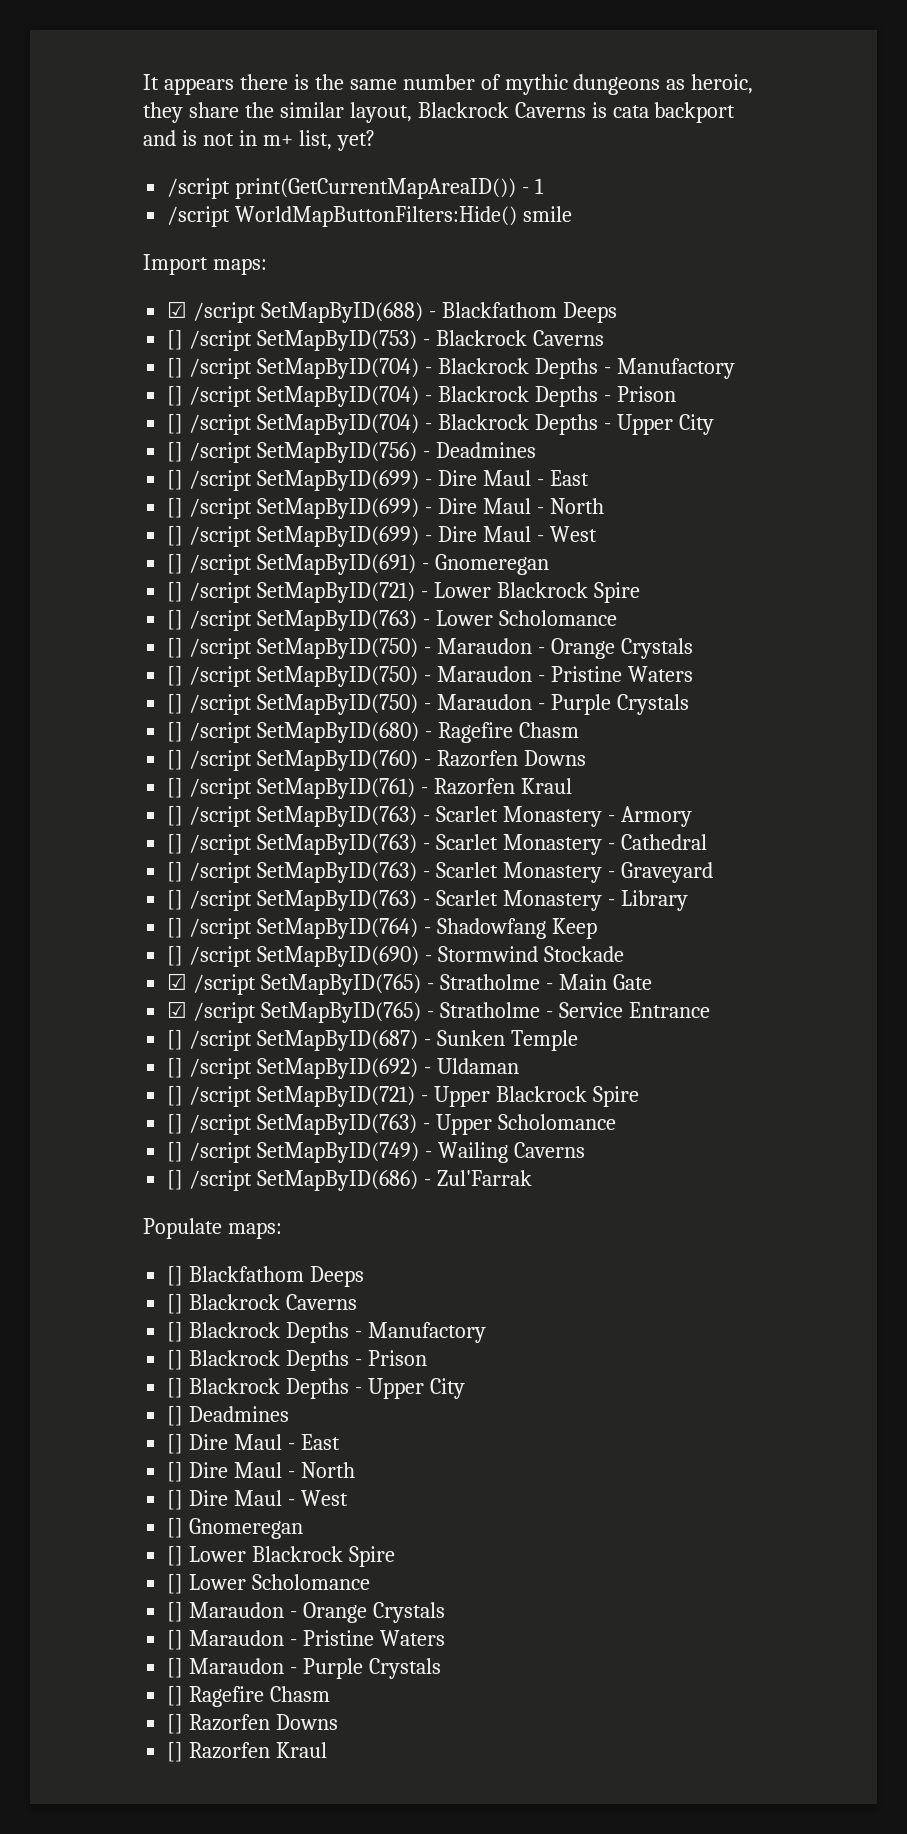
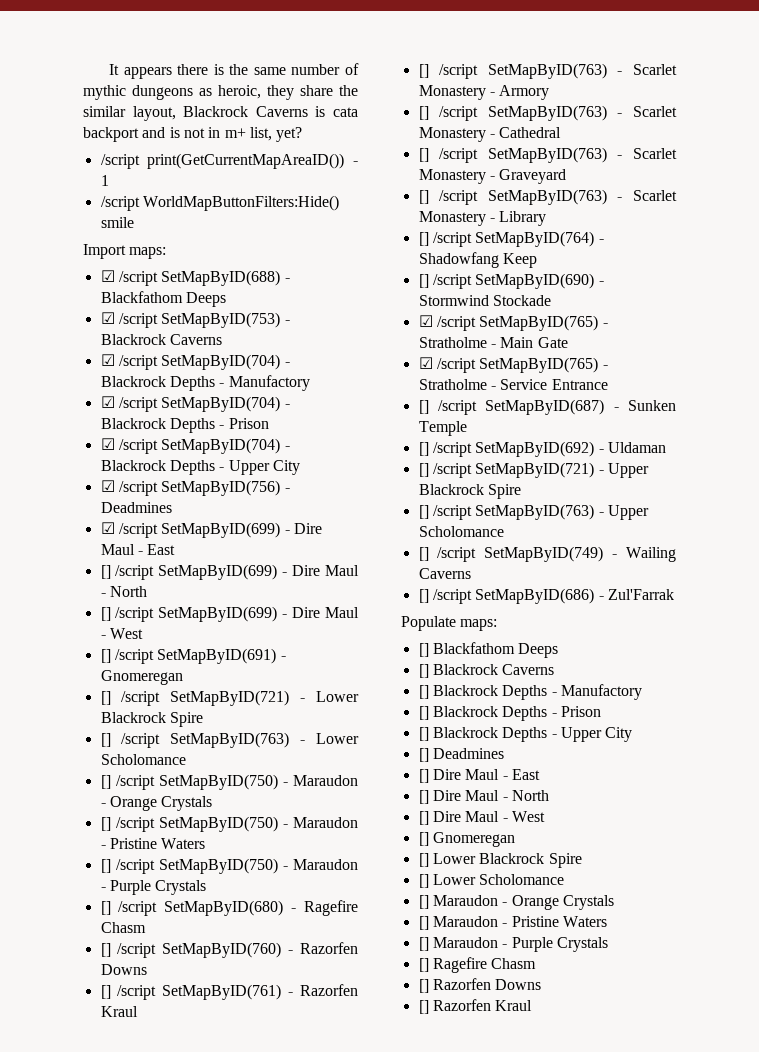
- [] /script SetMapByID(753) - Blackrock Caverns
+ ☑ /script SetMapByID(753) - Blackrock Caverns
- [] /script SetMapByID(704) - Blackrock Depths - Manufactory
+ ☑ /script SetMapByID(704) - Blackrock Depths - Manufactory
- [] /script SetMapByID(704) - Blackrock Depths - Prison
+ ☑ /script SetMapByID(704) - Blackrock Depths - Prison
- [] /script SetMapByID(704) - Blackrock Depths - Upper City
+ ☑ /script SetMapByID(704) - Blackrock Depths - Upper City
- [] /script SetMapByID(756) - Deadmines
+ ☑ /script SetMapByID(756) - Deadmines
- [] /script SetMapByID(699) - Dire Maul - East
+ ☑ /script SetMapByID(699) - Dire Maul - East

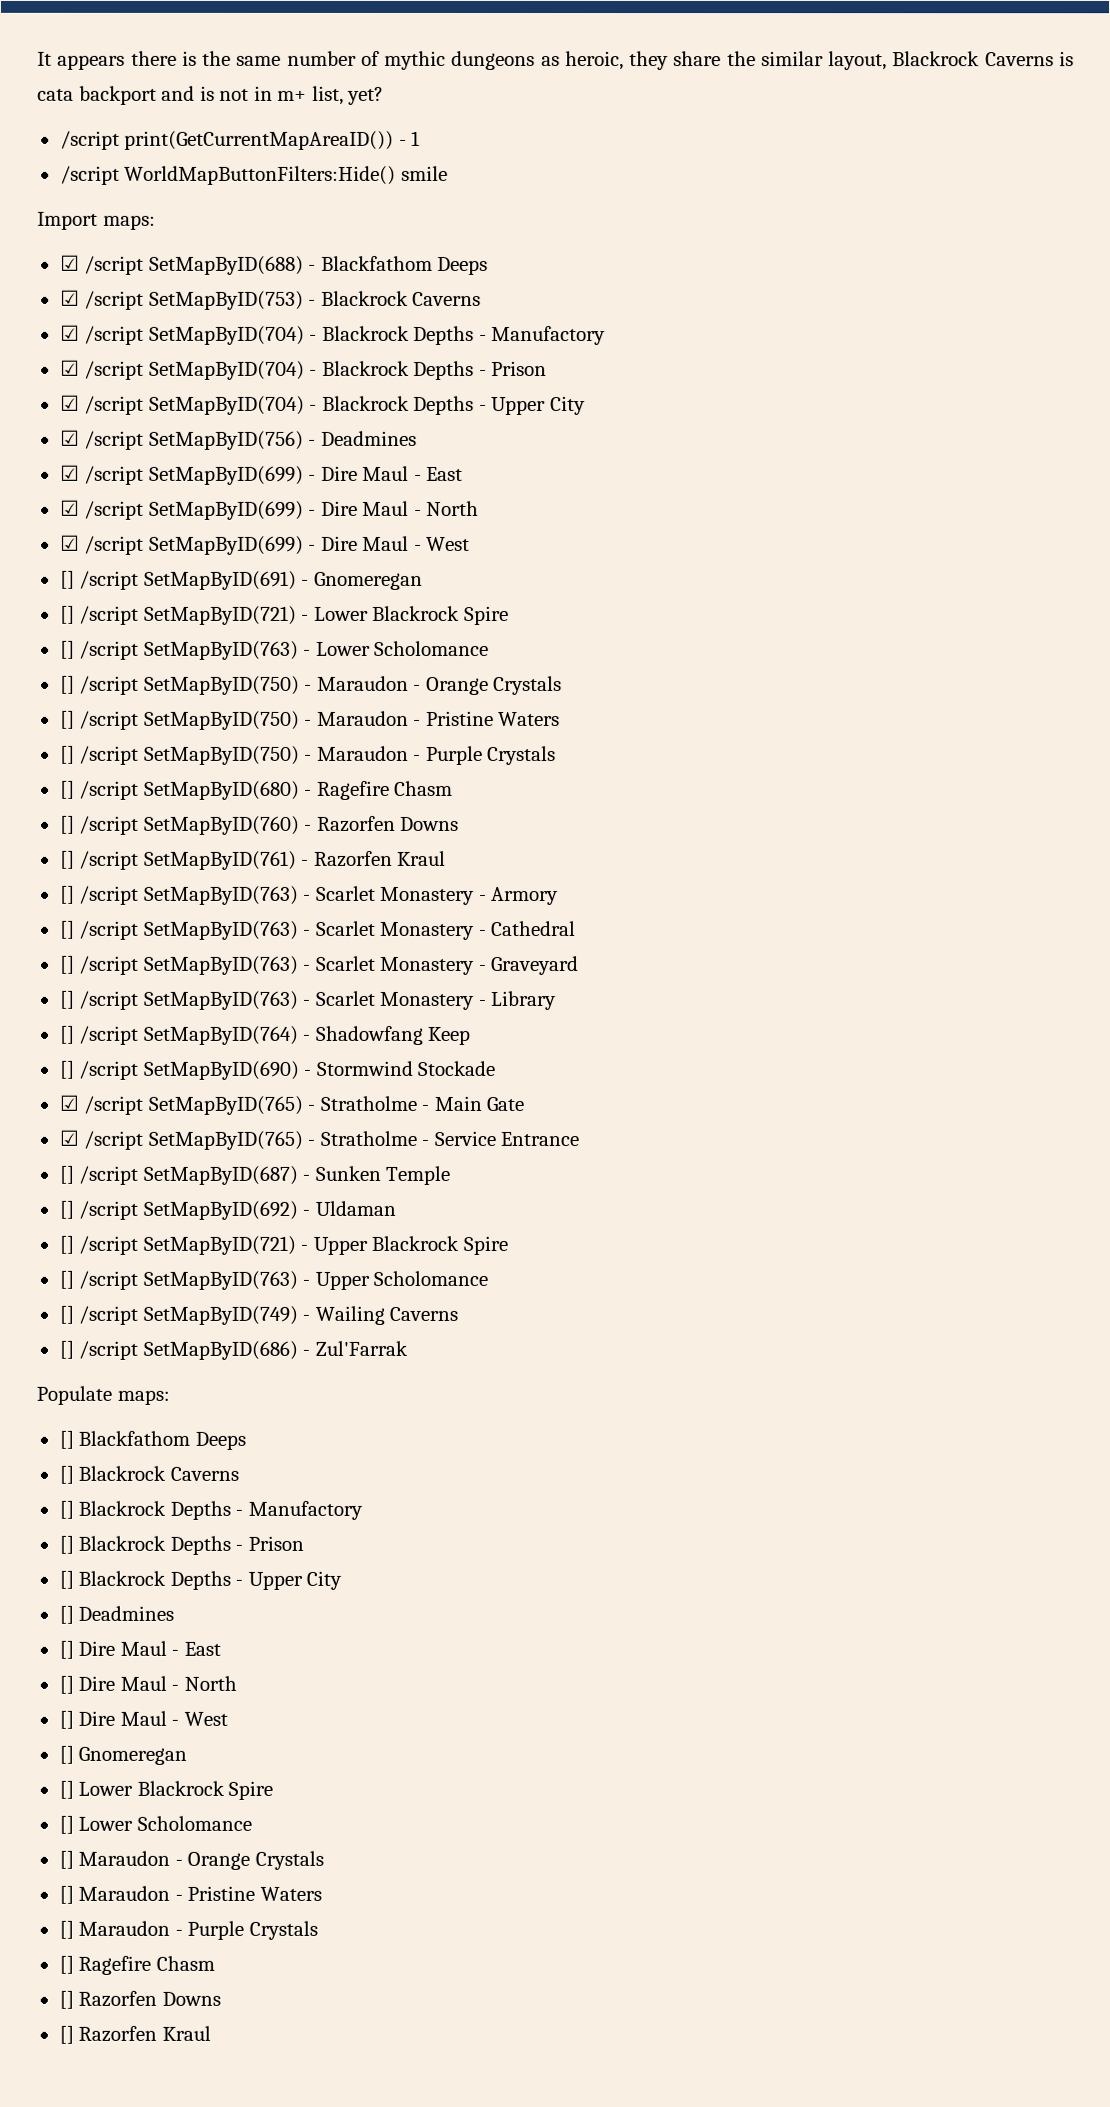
- [] /script SetMapByID(699) - Dire Maul - North
+ ☑ /script SetMapByID(699) - Dire Maul - North
- [] /script SetMapByID(699) - Dire Maul - West
+ ☑ /script SetMapByID(699) - Dire Maul - West

